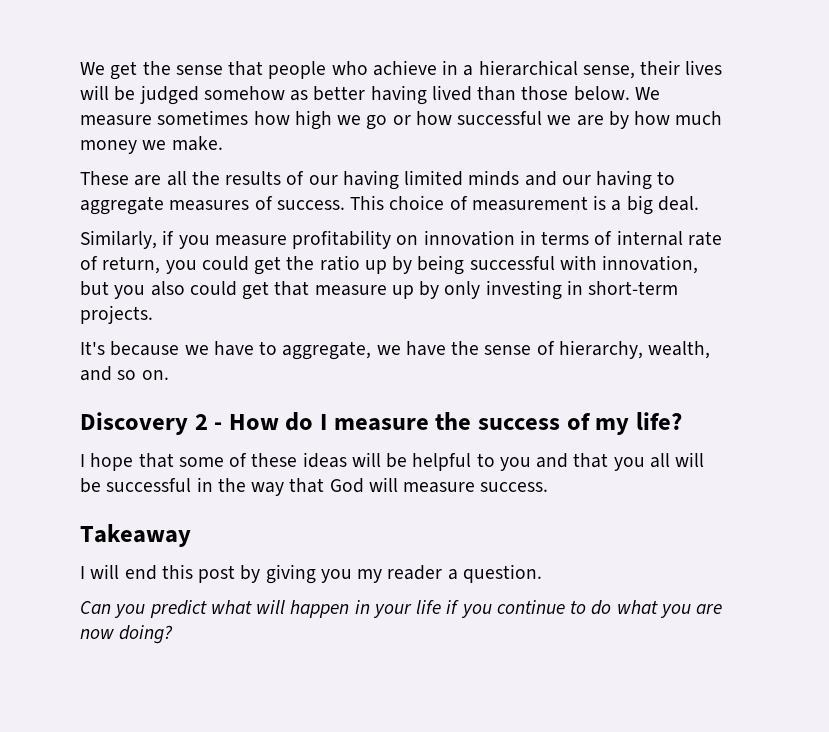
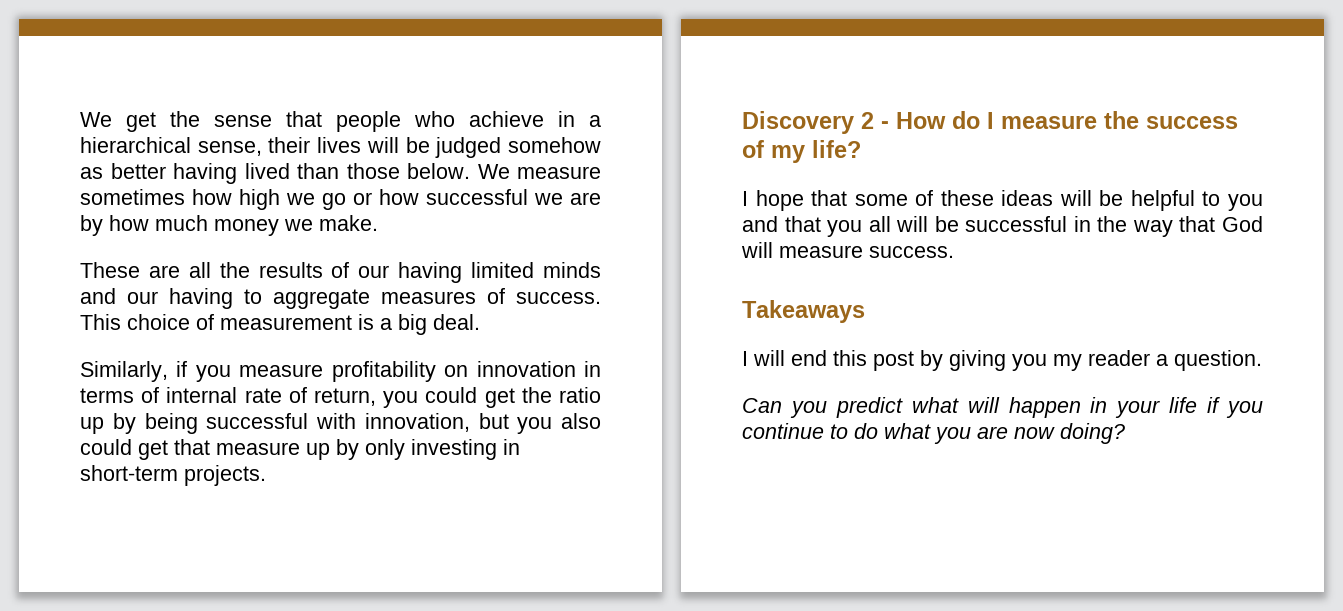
- It's because we have to aggregate, we have the sense of hierarchy, wealth, and so on.
- Takeaway
+ Takeaways

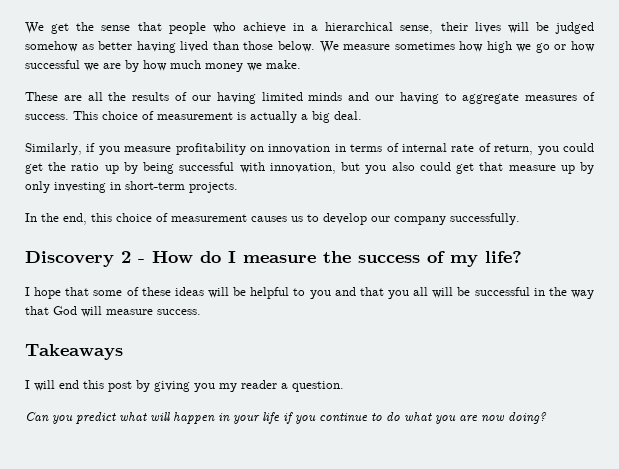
- This choice of measurement is a big deal.
+ This choice of measurement is actually a big deal.
+ In the end, this choice of measurement causes us to develop our company successfully.

